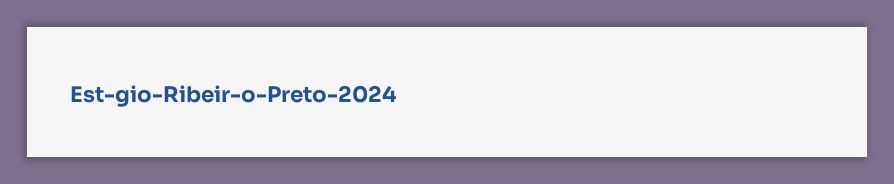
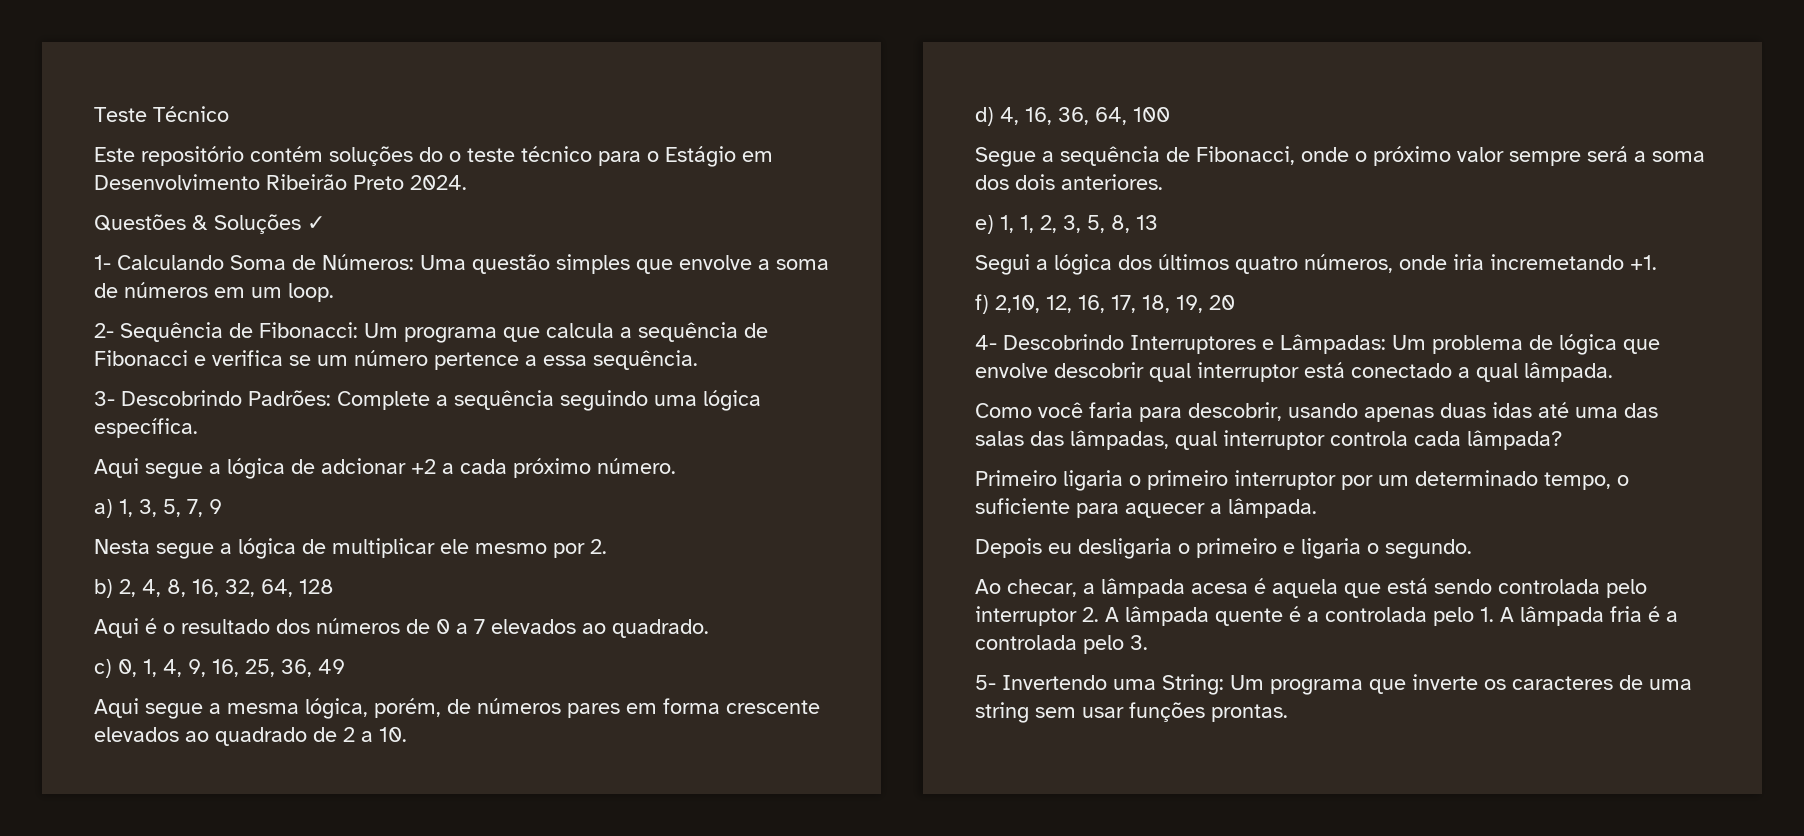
- Est-gio-Ribeir-o-Preto-2024
+ Teste Técnico
+ Este repositório contém soluções do o teste técnico para o Estágio em Desenvolvimento Ribeirão Preto 2024.
+ Questões & Soluções ✓
+ 1- Calculando Soma de Números: Uma questão simples que envolve a soma de números em um loop.
+ 2- Sequência de Fibonacci: Um programa que calcula a sequência de Fibonacci e verifica se um número pertence a essa sequência.
+ 3- Descobrindo Padrões: Complete a sequência seguindo uma lógica específica.
+ Aqui segue a lógica de adcionar +2 a cada próximo número.
+ a) 1, 3, 5, 7, 9
+ Nesta segue a lógica de multiplicar ele mesmo por 2.
+ b) 2, 4, 8, 16, 32, 64, 128
+ Aqui é o resultado dos números de 0 a 7 elevados ao quadrado.
+ c) 0, 1, 4, 9, 16, 25, 36, 49
+ Aqui segue a mesma lógica, porém, de números pares em forma crescente elevados ao quadrado de 2 a 10.
+ d) 4, 16, 36, 64, 100
+ Segue a sequência de Fibonacci, onde o próximo valor sempre será a soma dos dois anteriores.
+ e) 1, 1, 2, 3, 5, 8, 13
+ Segui a lógica dos últimos quatro números, onde iria incremetando +1.
+ f) 2,10, 12, 16, 17, 18, 19, 20
+ 4- Descobrindo Interruptores e Lâmpadas: Um problema de lógica que envolve descobrir qual interruptor está conectado a qual lâmpada.
+ Como você faria para descobrir, usando apenas duas idas até uma das salas das lâmpadas, qual interruptor controla cada lâmpada?
+ Primeiro ligaria o primeiro interruptor por um determinado tempo, o suficiente para aquecer a lâmpada.
+ Depois eu desligaria o primeiro e ligaria o segundo.
+ Ao checar, a lâmpada acesa é aquela que está sendo controlada pelo interruptor 2. A lâmpada quente é a controlada pelo 1. A lâmpada fria é a controlada pelo 3.
+ 5- Invertendo uma String: Um programa que inverte os caracteres de uma string sem usar funções prontas.

